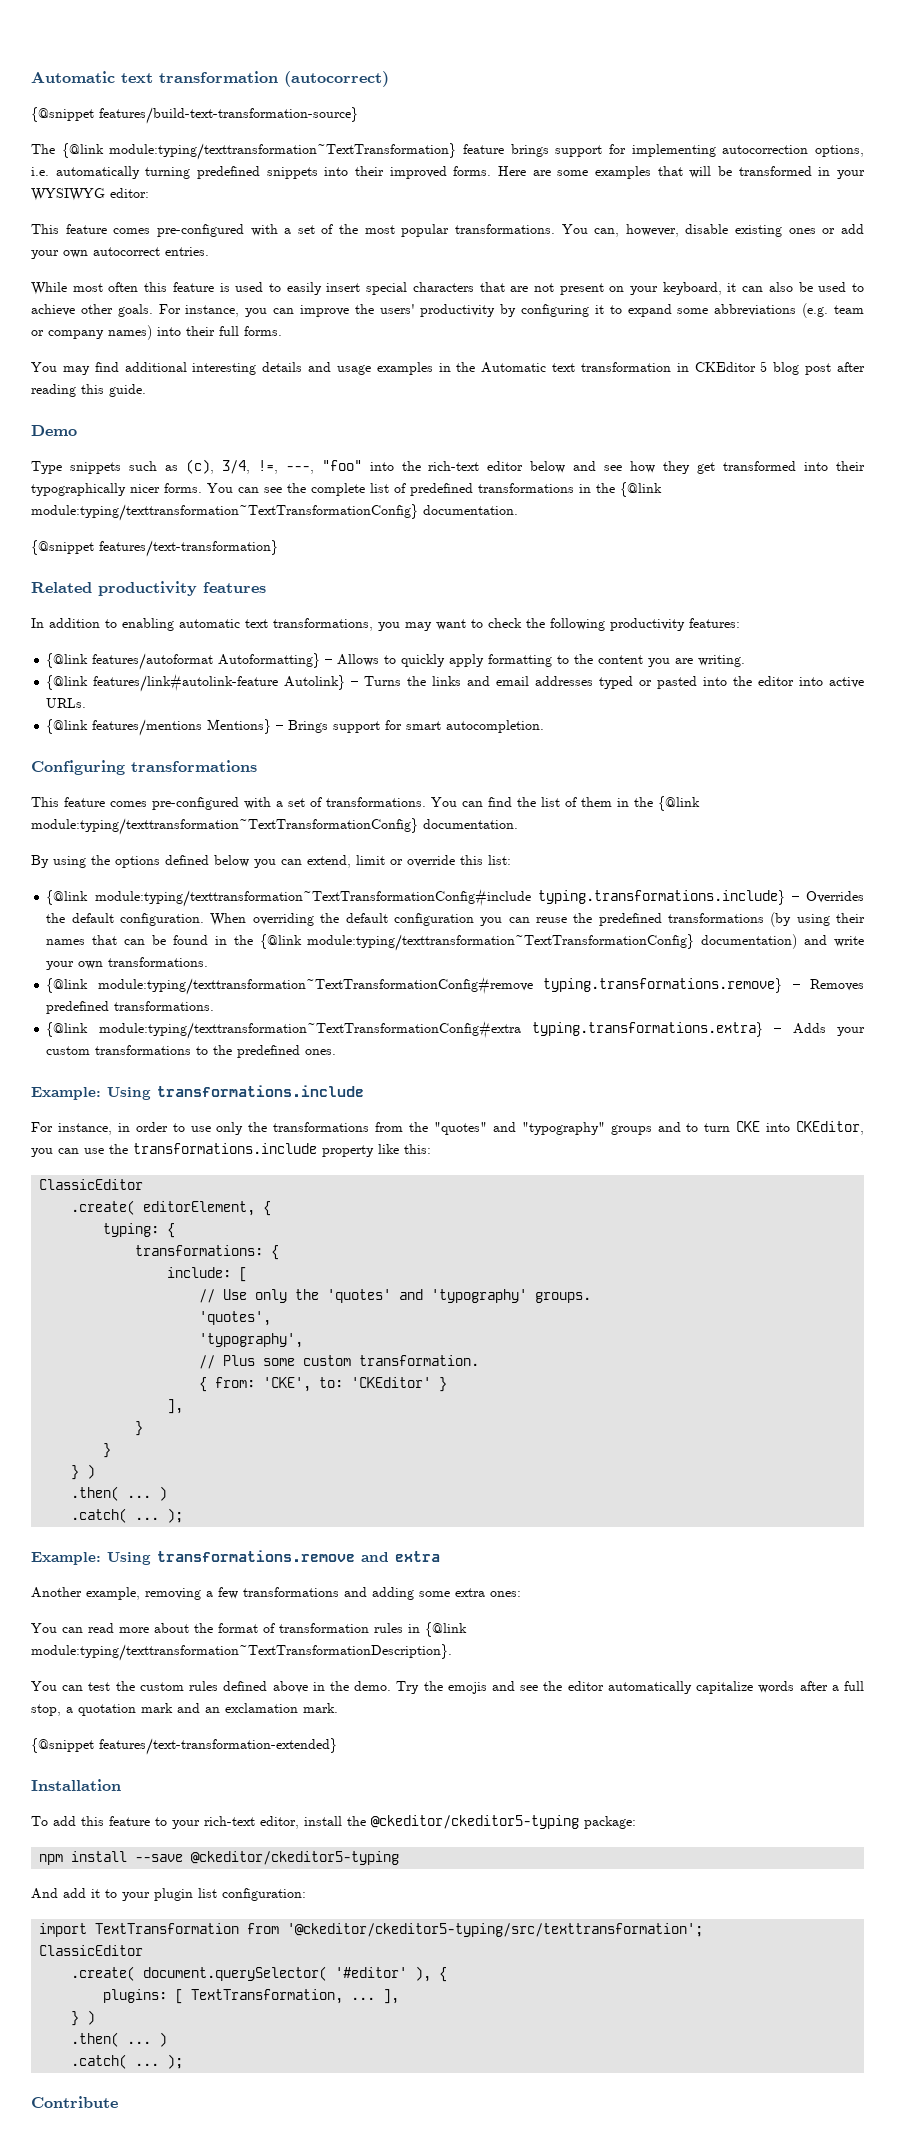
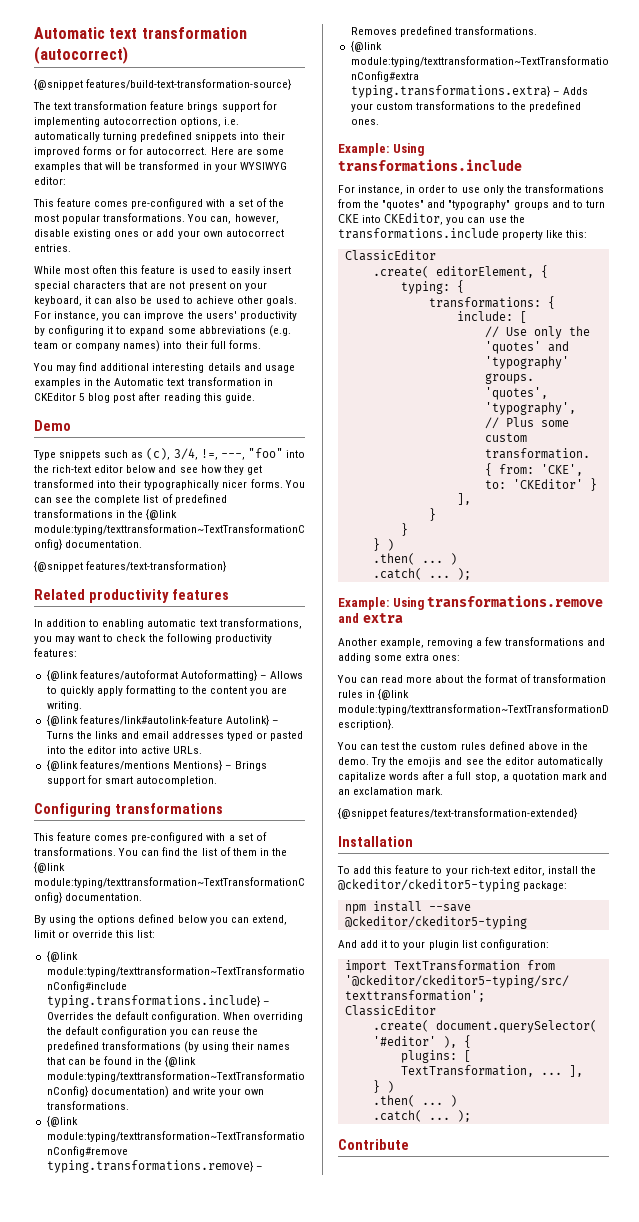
- The {@link module:typing/texttransformation~TextTransformation} feature brings support for implementing autocorrection options, i.e. automatically turning predefined snippets into their improved forms.
+ The text transformation feature brings support for implementing autocorrection options, i.e. automatically turning predefined snippets into their improved forms or for autocorrect.

